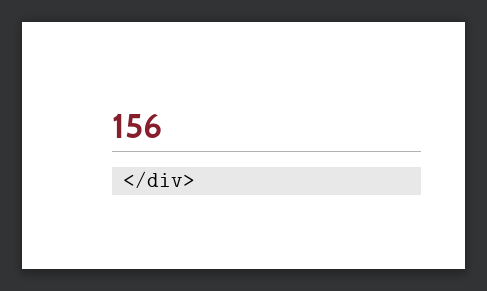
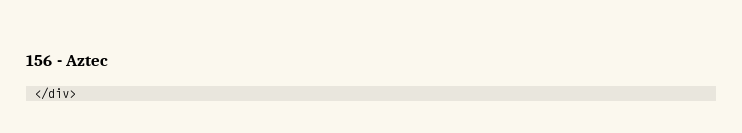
- 156
+ 156 - Aztec

